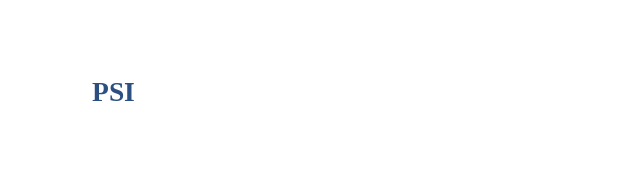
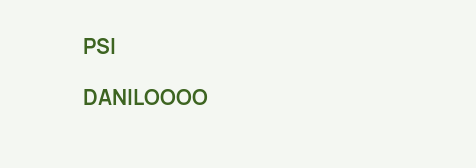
+ DANILOOOO

